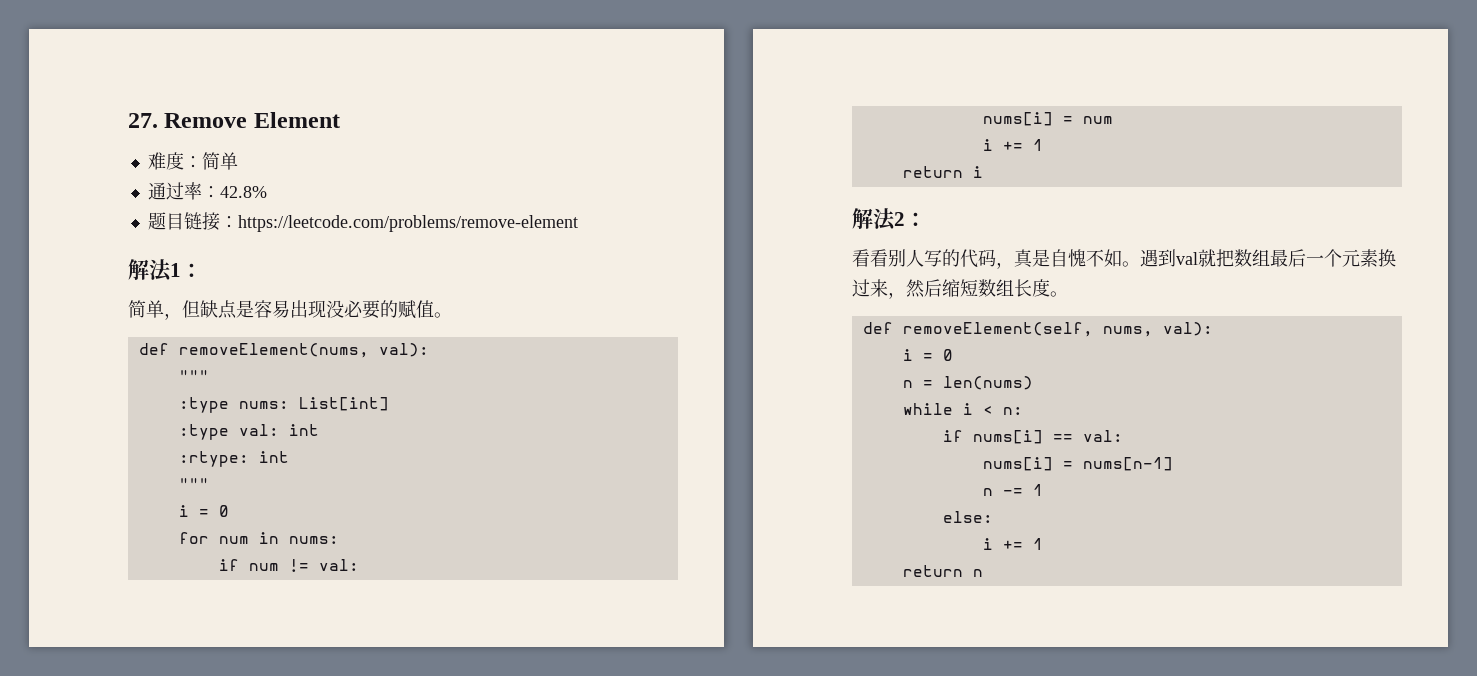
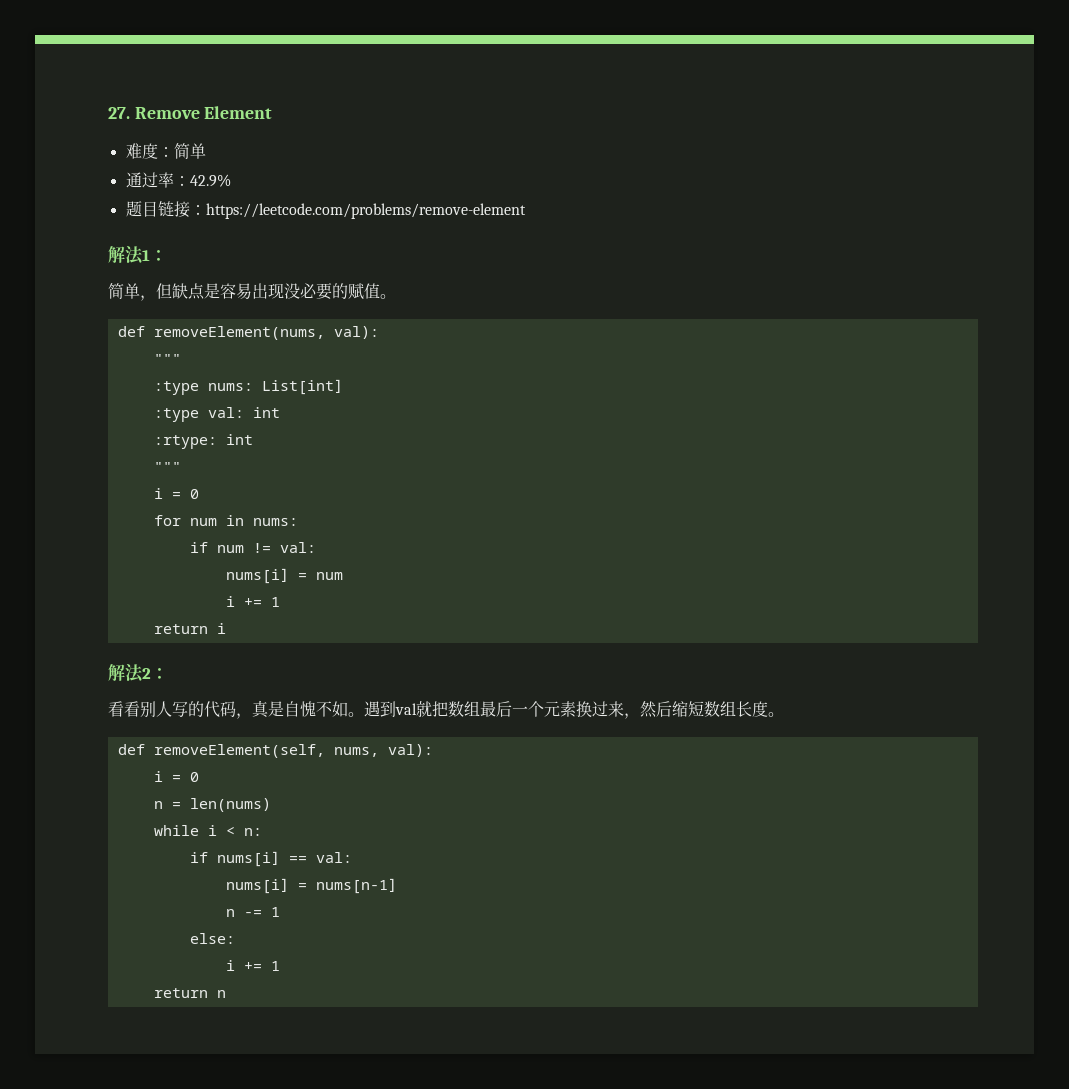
- 通过率：42.8%
+ 通过率：42.9%

